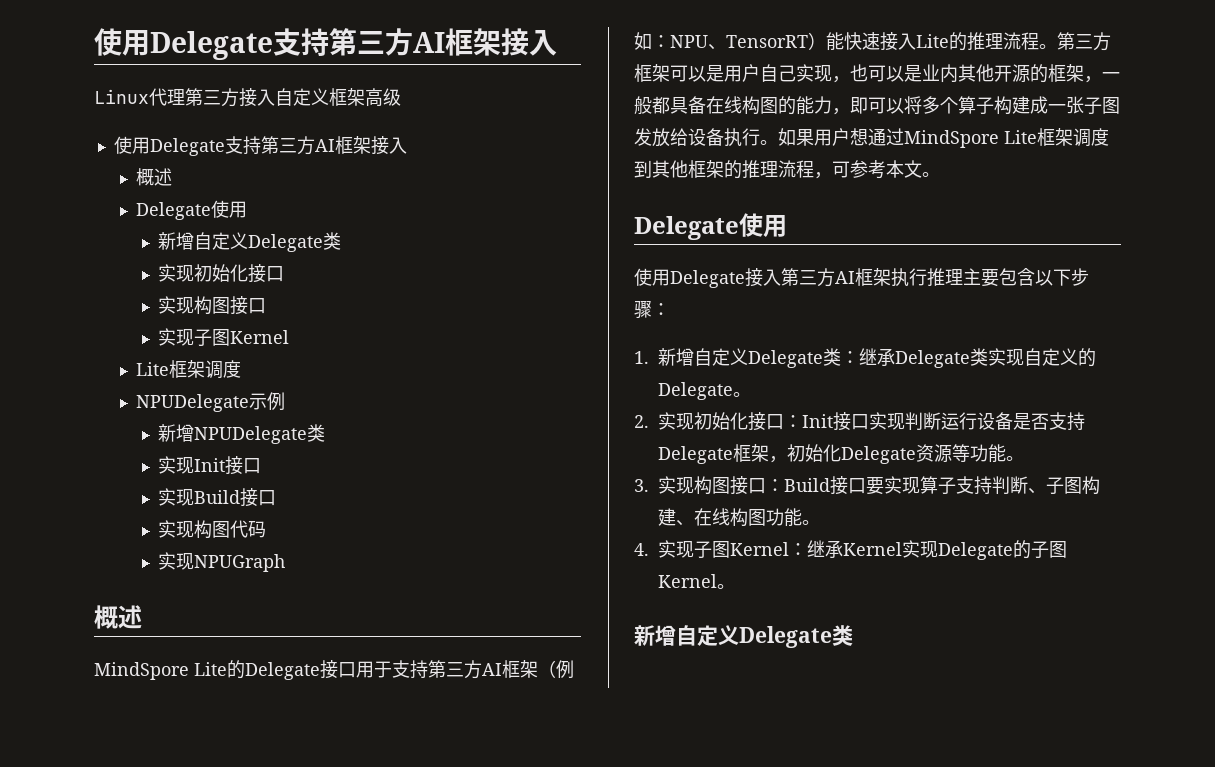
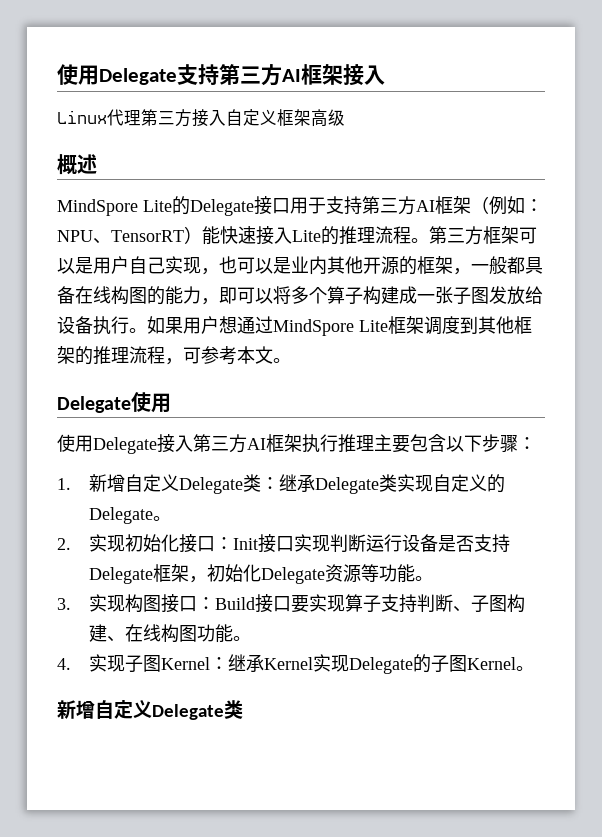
  Linux代理第三方接入自定义框架高级
- 使用Delegate支持第三方AI框架接入
- 概述
- Delegate使用
- 新增自定义Delegate类
- 实现初始化接口
- 实现构图接口
- 实现子图Kernel
- Lite框架调度
- NPUDelegate示例
- 新增NPUDelegate类
- 实现Init接口
- 实现Build接口
- 实现构图代码
- 实现NPUGraph

